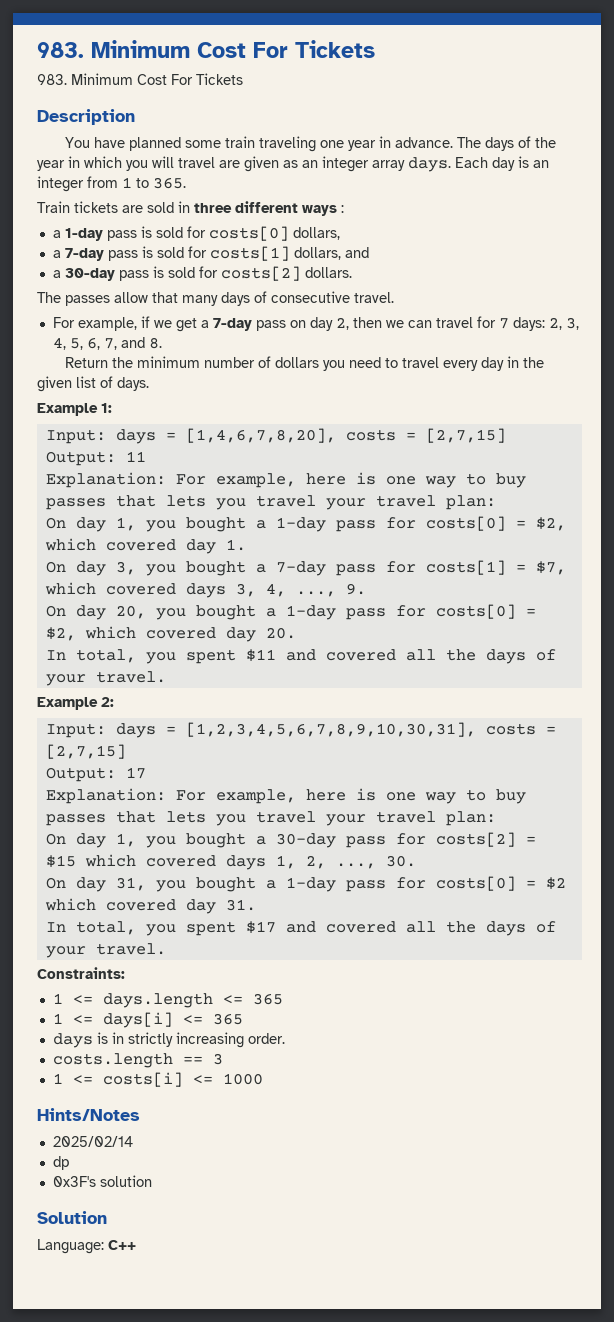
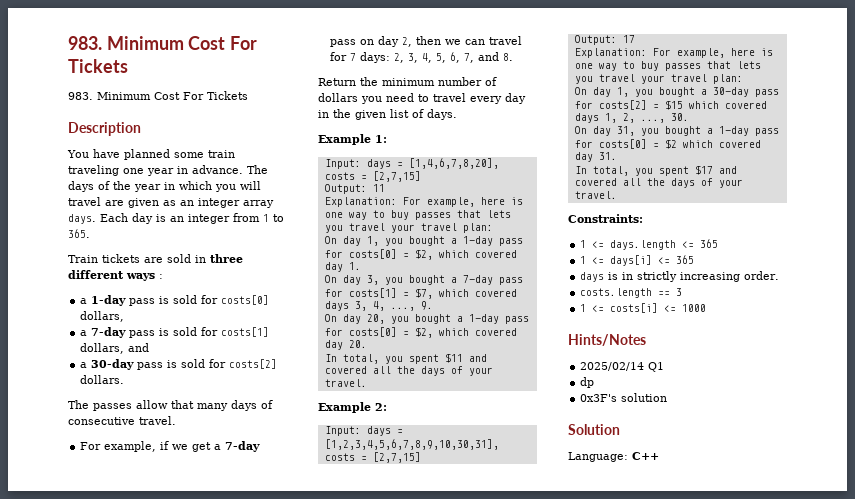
- 2025/02/14
+ 2025/02/14 Q1

